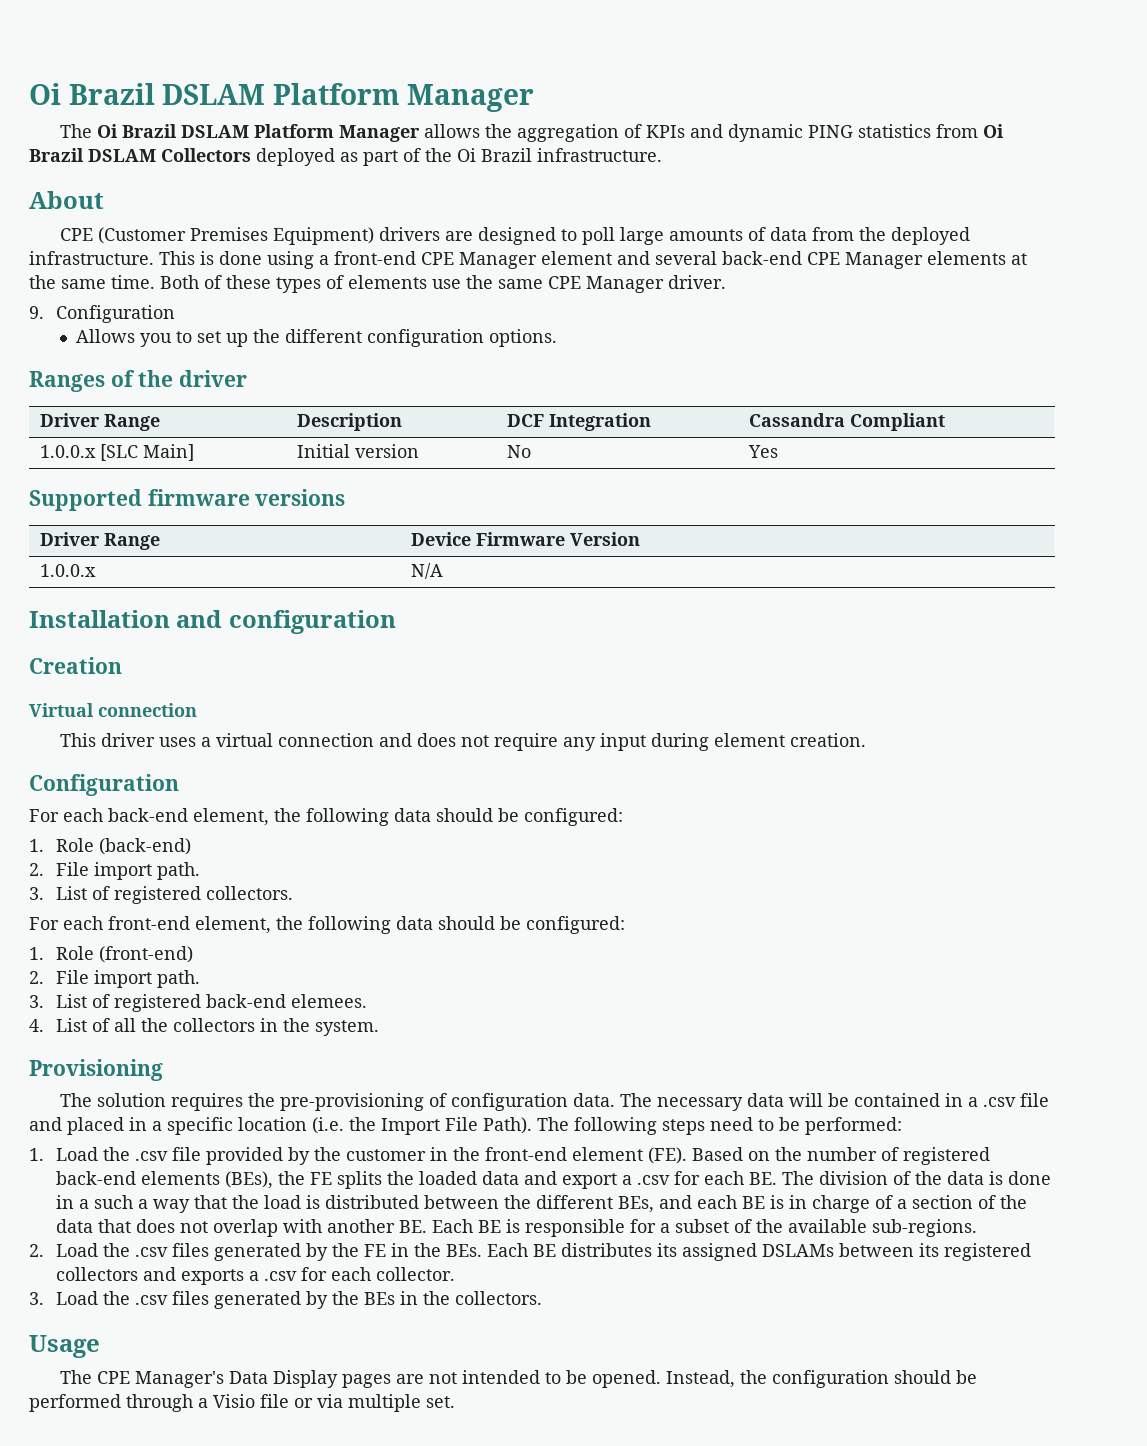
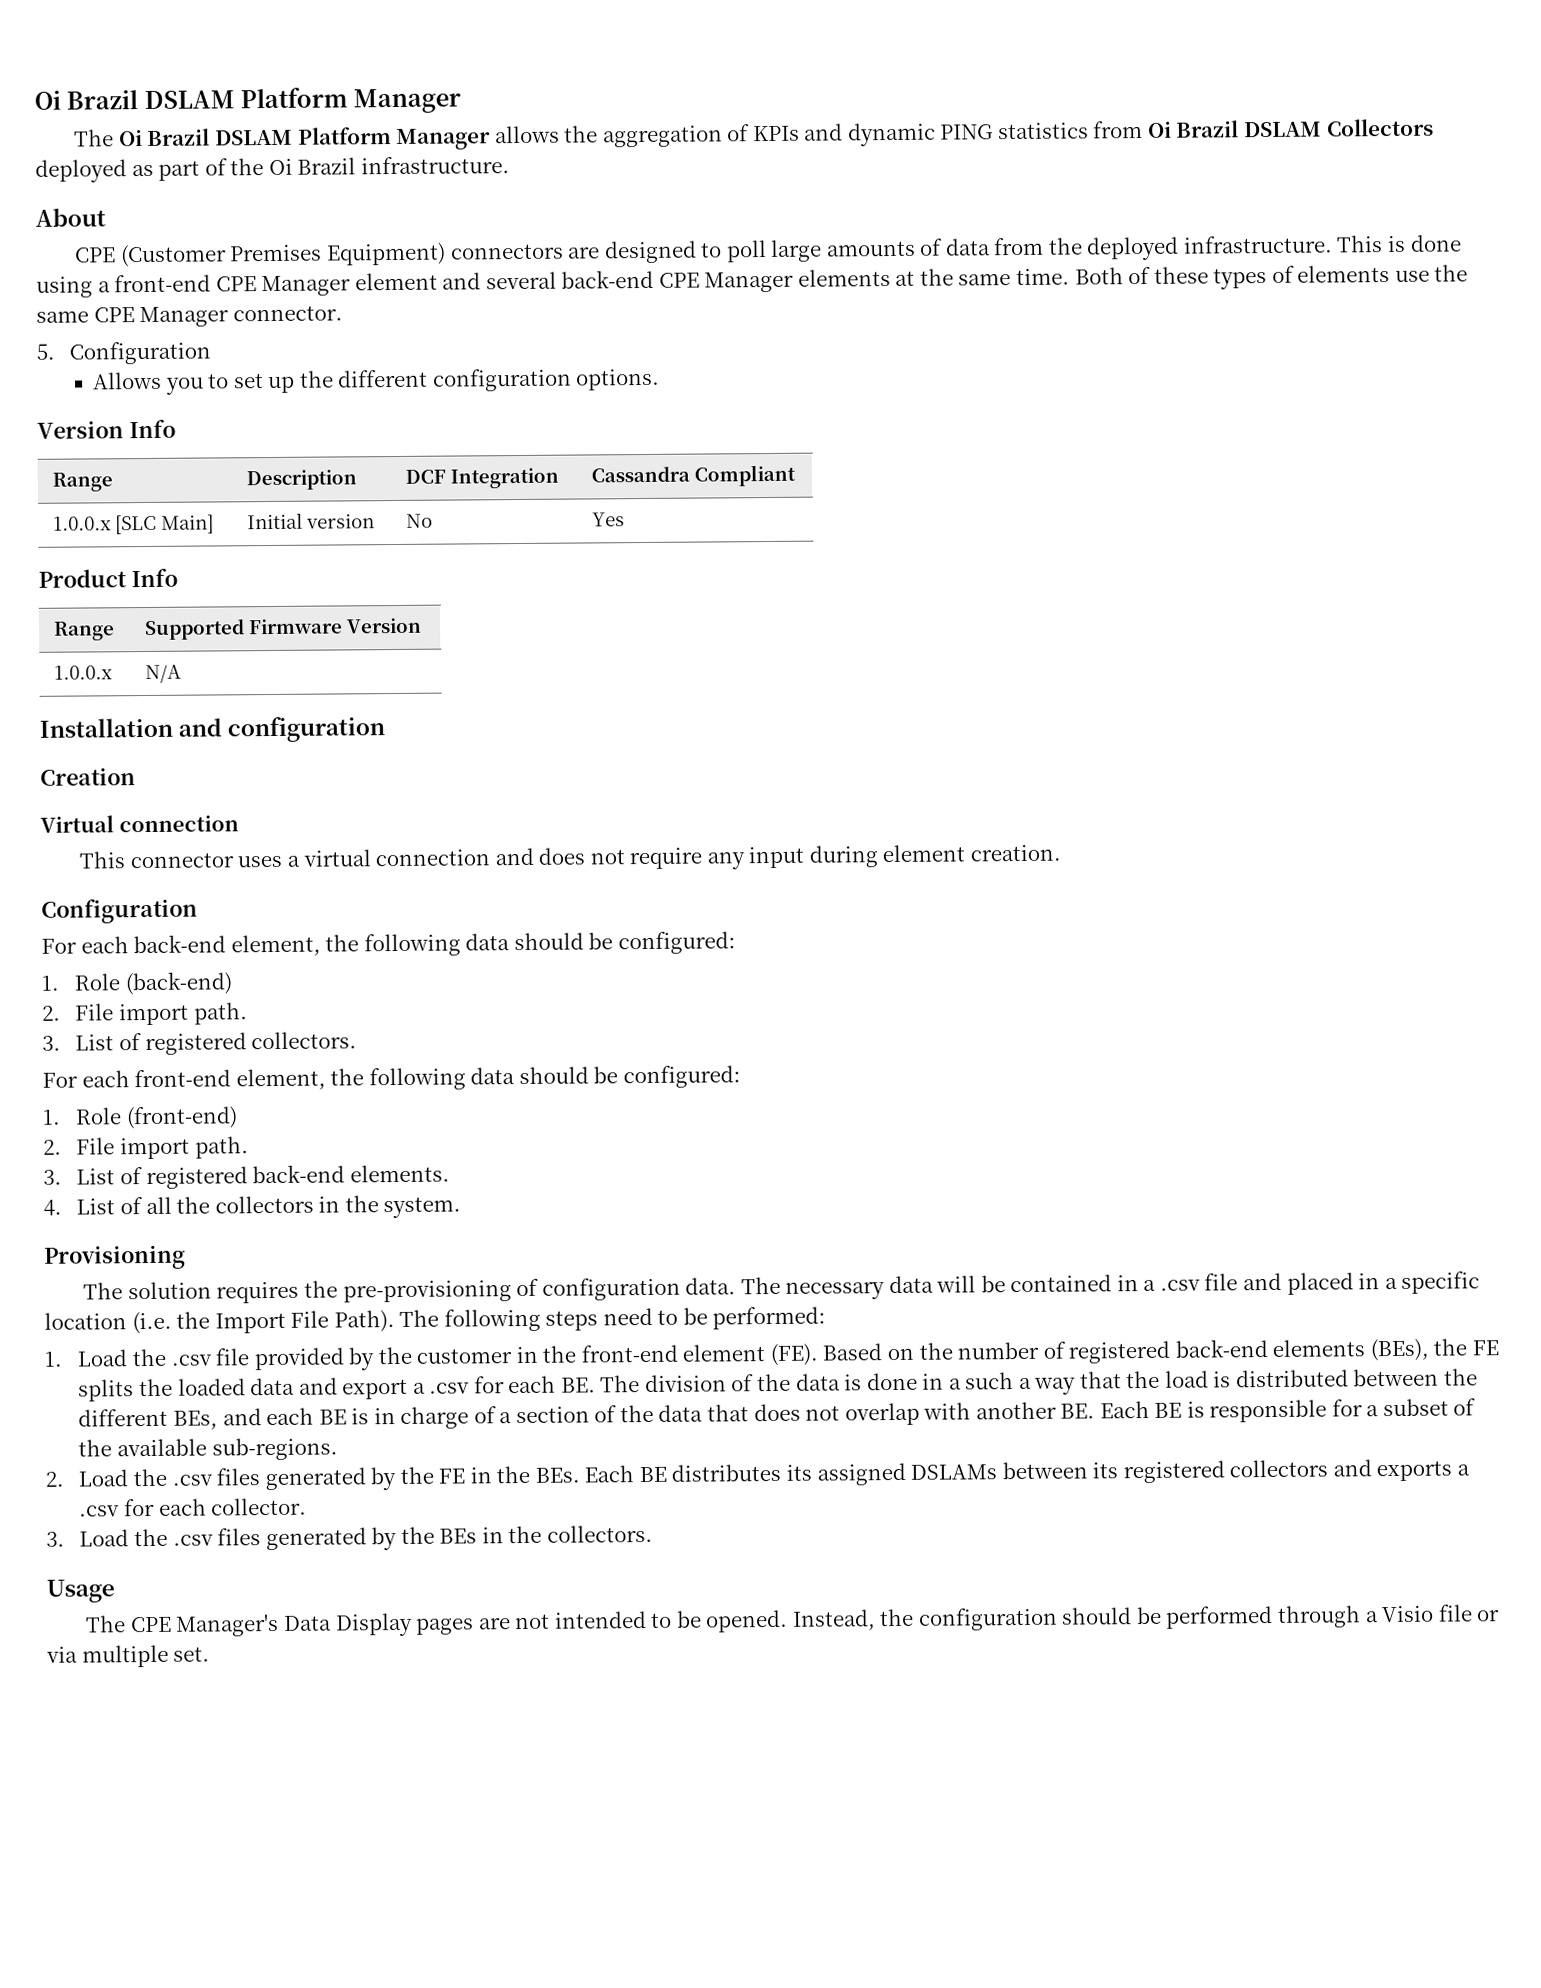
- CPE (Customer Premises Equipment) drivers are designed to poll large amounts of data from the deployed infrastructure.
+ CPE (Customer Premises Equipment) connectors are designed to poll large amounts of data from the deployed infrastructure.
- Both of these types of elements use the same CPE Manager driver.
- 9. Configuration
+ Both of these types of elements use the same CPE Manager connector.
+ 5. Configuration
- Ranges of the driver
- Driver Range | Description | DCF Integration | Cassandra Compliant
+ Version Info
+ Range | Description | DCF Integration | Cassandra Compliant
- Supported firmware versions
- Driver Range | Device Firmware Version
+ Product Info
+ Range | Supported Firmware Version
- This driver uses a virtual connection and does not require any input during element creation.
+ This connector uses a virtual connection and does not require any input during element creation.
- 3. List of registered back-end elemees.
+ 3. List of registered back-end elements.

